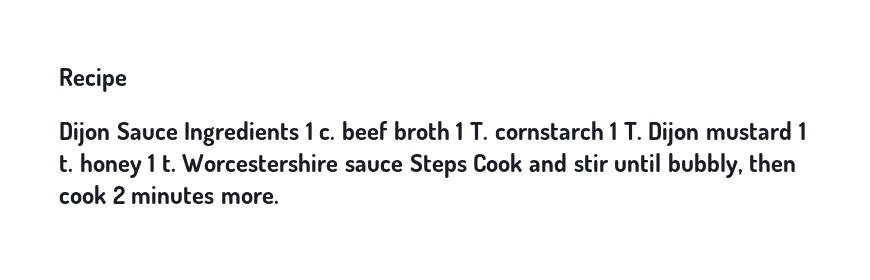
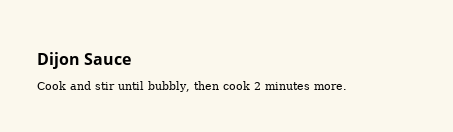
- Recipe
- Dijon Sauce Ingredients 1 c. beef broth 1 T. cornstarch 1 T. Dijon mustard 1 t. honey 1 t. Worcestershire sauce Steps Cook and stir until bubbly, then cook 2 minutes more.
+ Dijon Sauce
+ Cook and stir until bubbly, then cook 2 minutes more.

